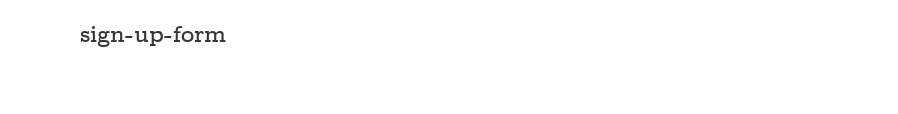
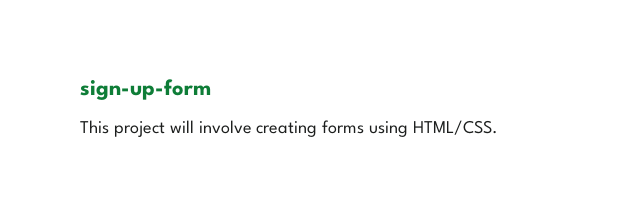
+ This project will involve creating forms using HTML/CSS.

